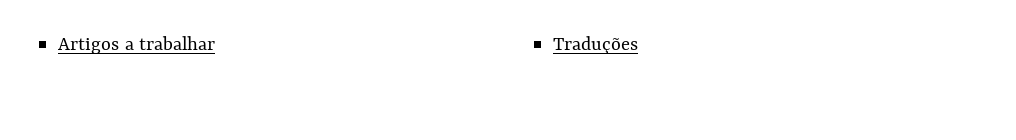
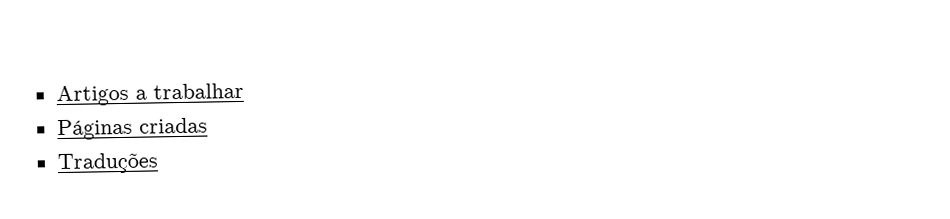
+ Páginas criadas

